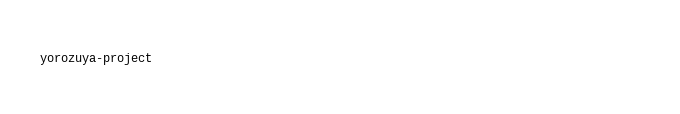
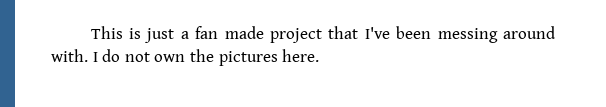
- yorozuya-project
+ This is just a fan made project that I've been messing around with. I do not own the pictures here.

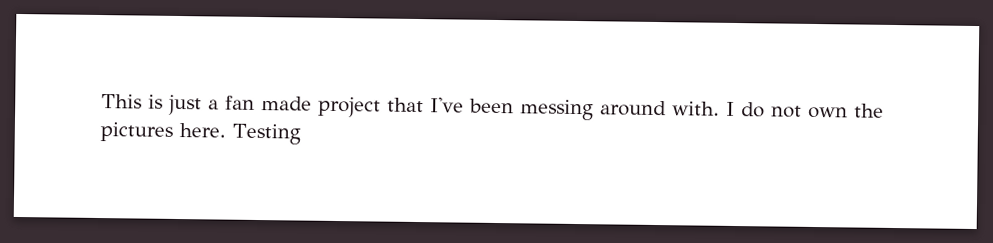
+ Testing

